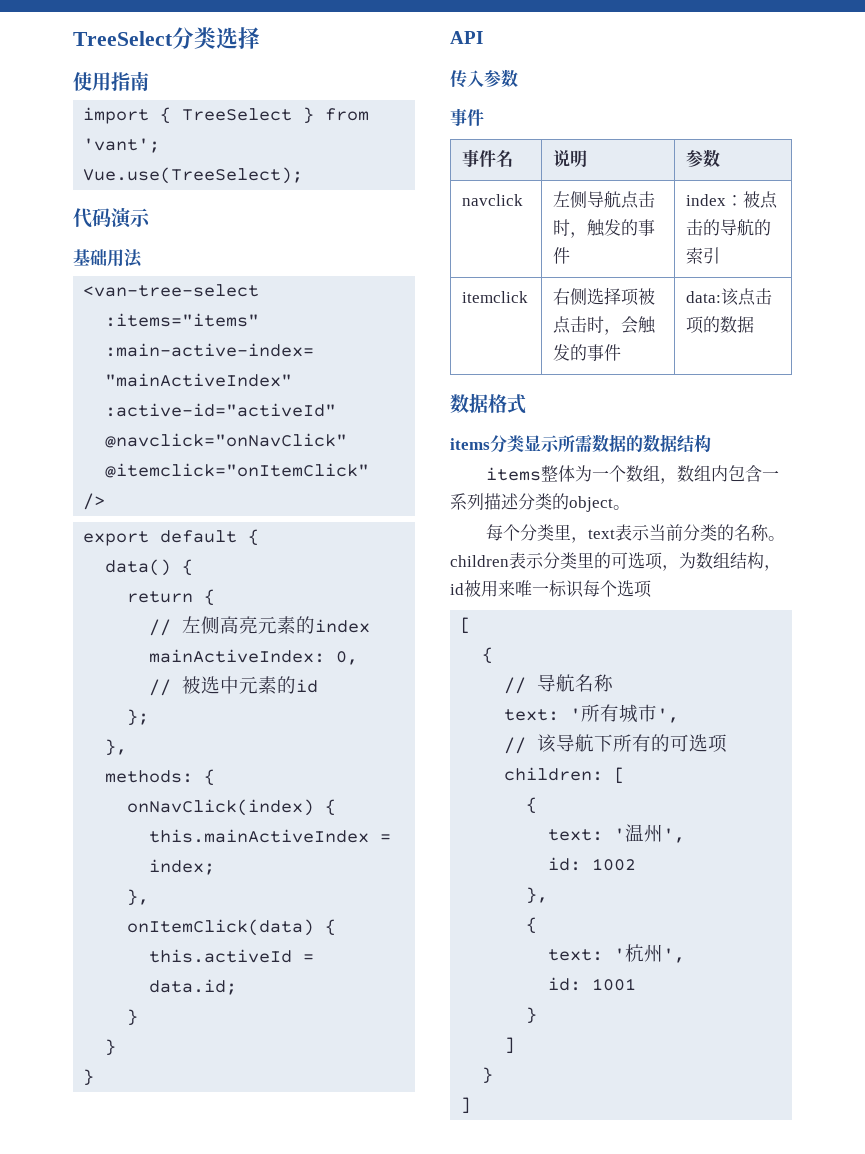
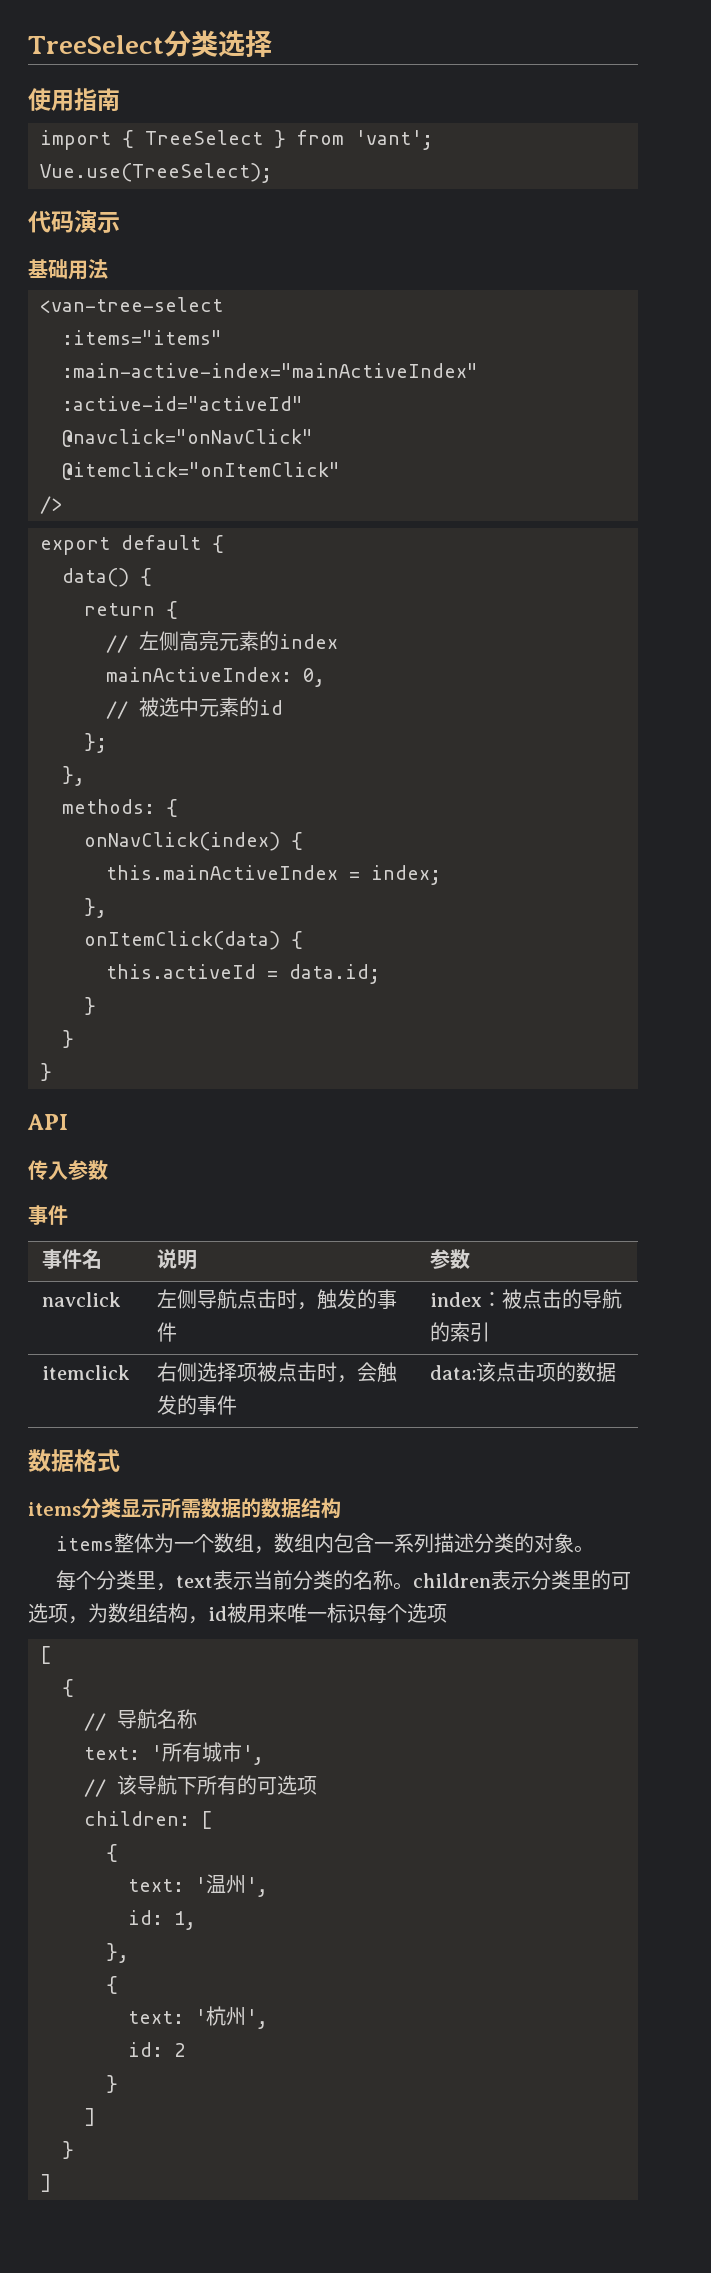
- items整体为一个数组，数组内包含一系列描述分类的object。
+ items整体为一个数组，数组内包含一系列描述分类的对象。
- id: 1002
+ id: 1,
- id: 1001
+ id: 2

